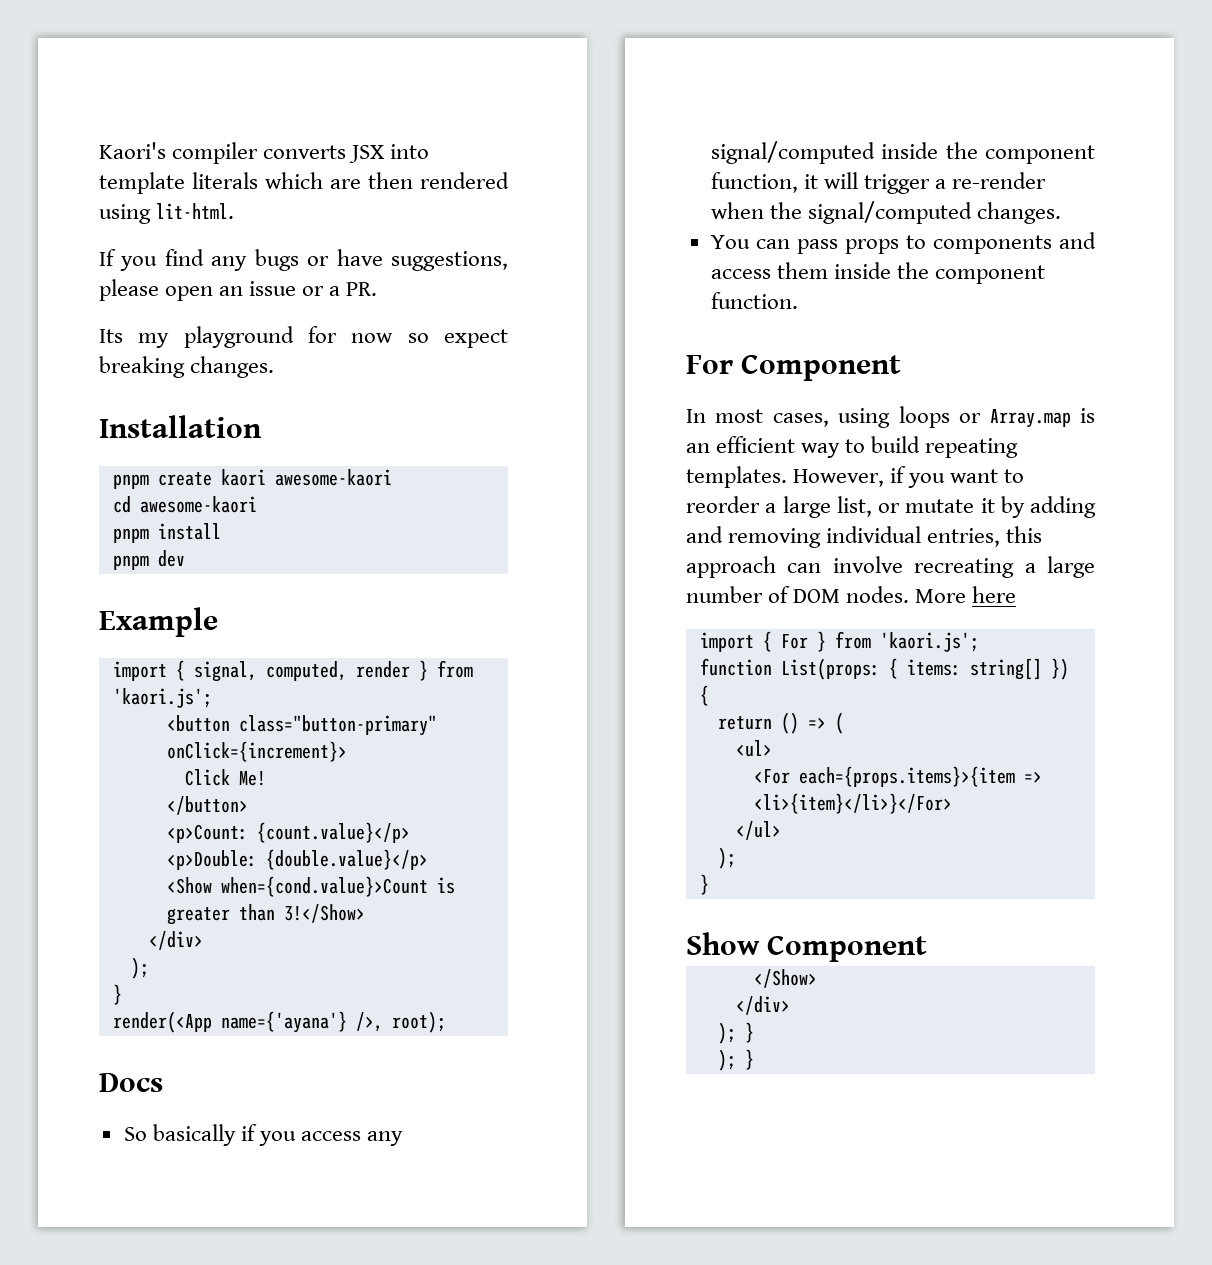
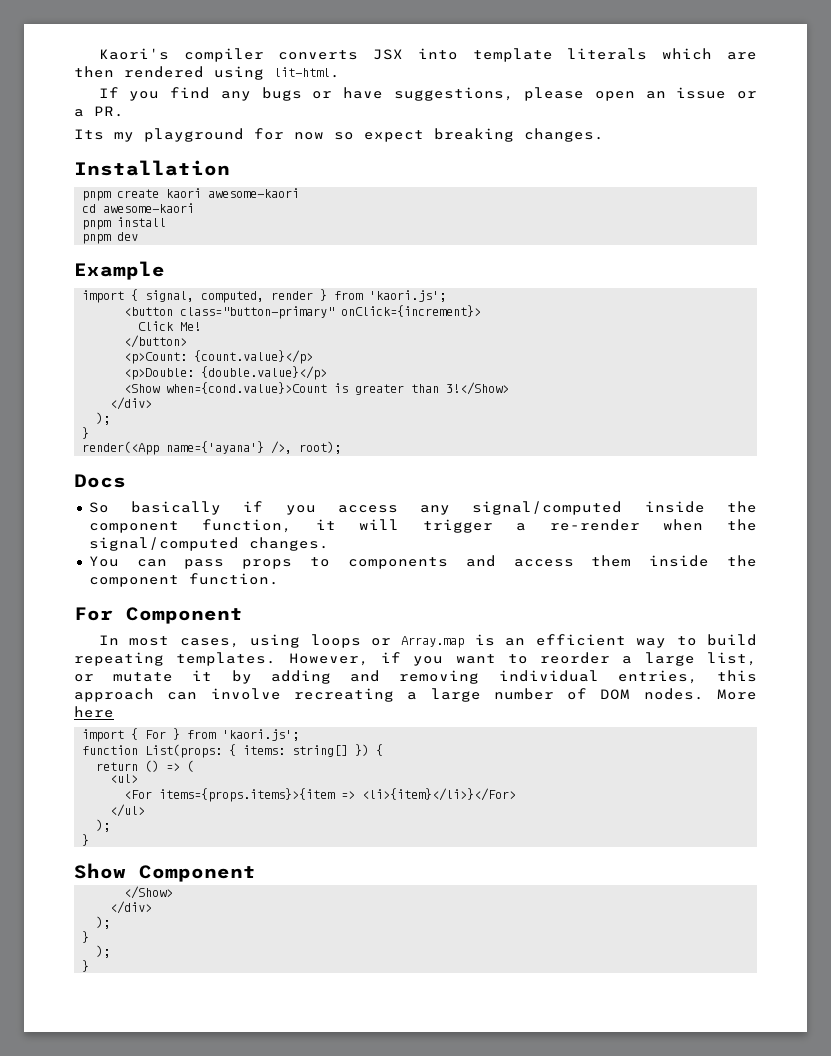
- <For each={props.items}>{item => <li>{item}</li>}</For>
+ <For items={props.items}>{item => <li>{item}</li>}</For>
  </Show>
  </div>
- ); }
- ); }
+ );
+ }
+ );
+ }

